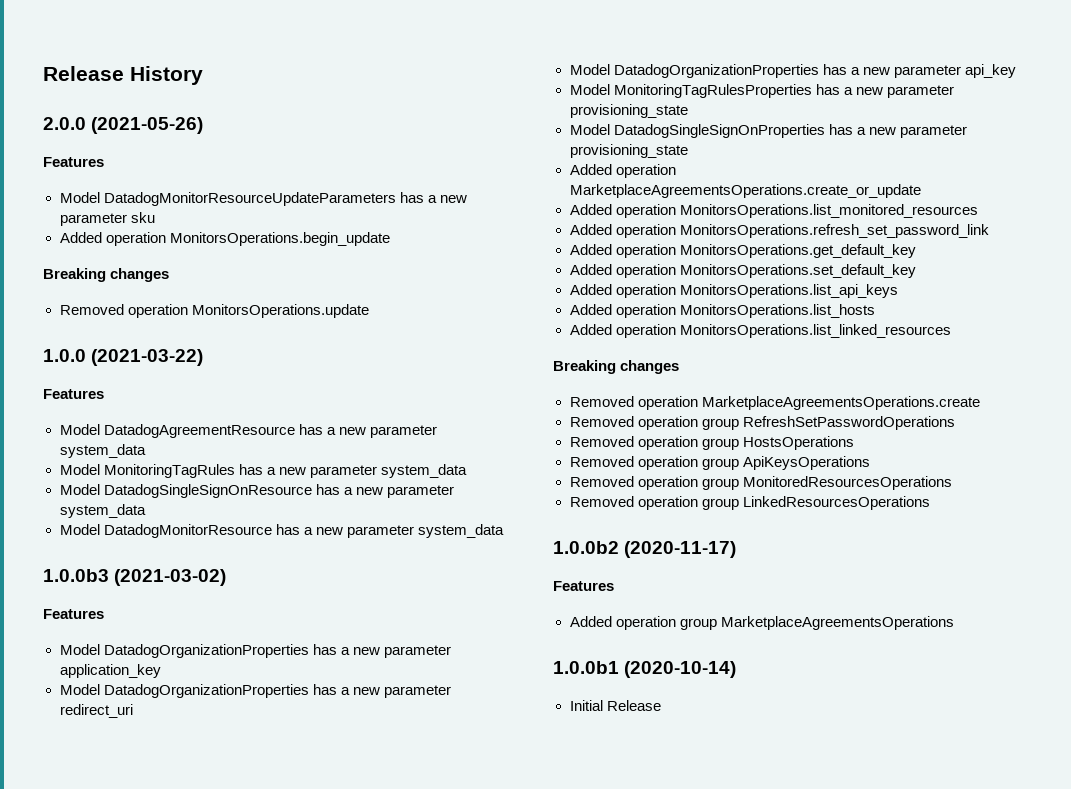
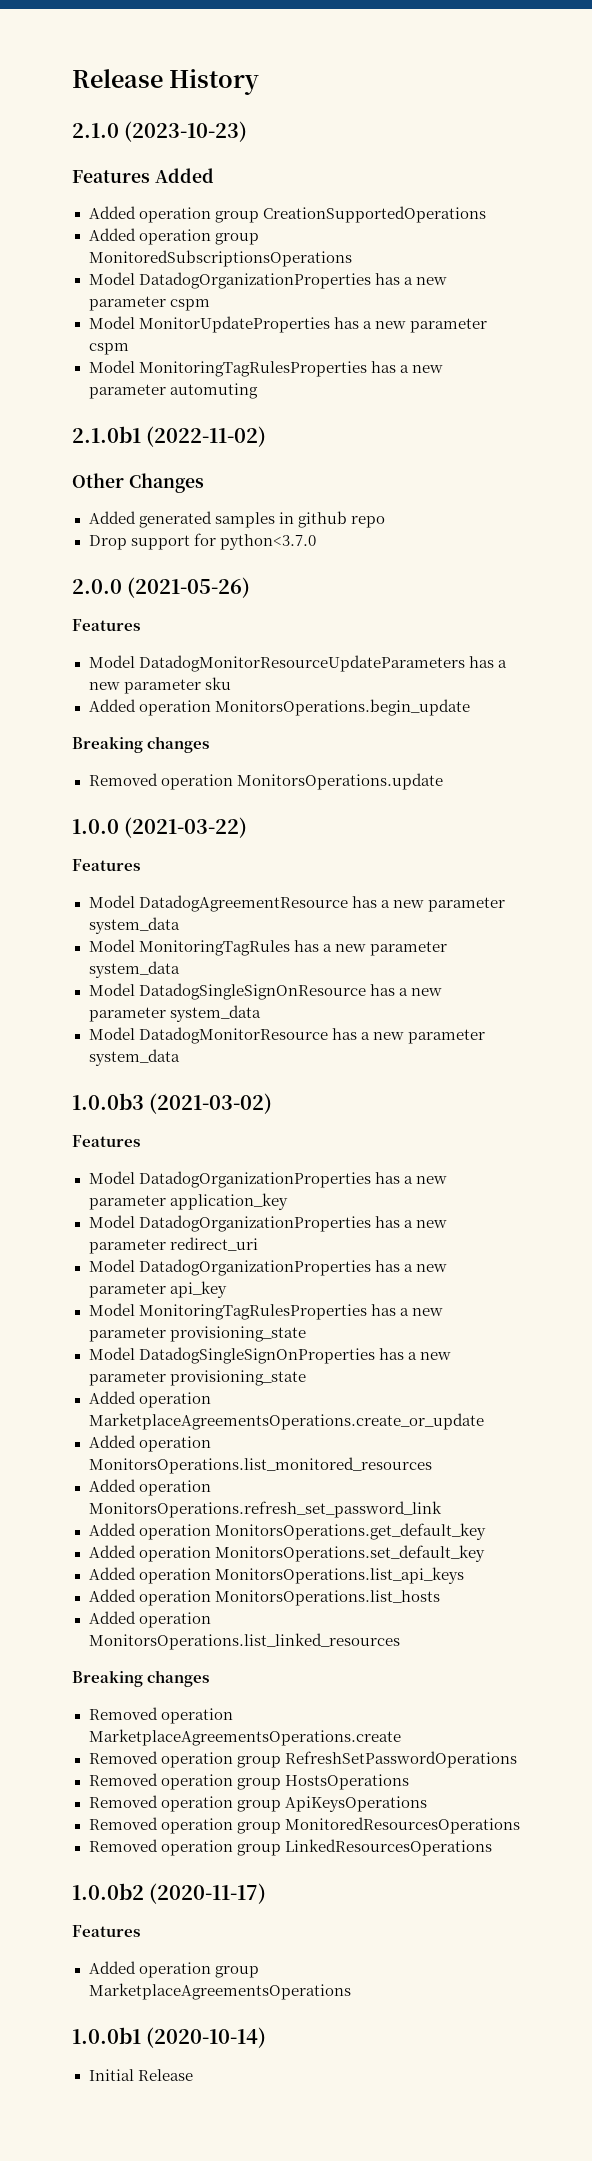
+ 2.1.0 (2023-10-23)
+ Features Added
+ Added operation group CreationSupportedOperations
+ Added operation group MonitoredSubscriptionsOperations
+ Model DatadogOrganizationProperties has a new parameter cspm
+ Model MonitorUpdateProperties has a new parameter cspm
+ Model MonitoringTagRulesProperties has a new parameter automuting
+ 2.1.0b1 (2022-11-02)
+ Other Changes
+ Added generated samples in github repo
+ Drop support for python<3.7.0

